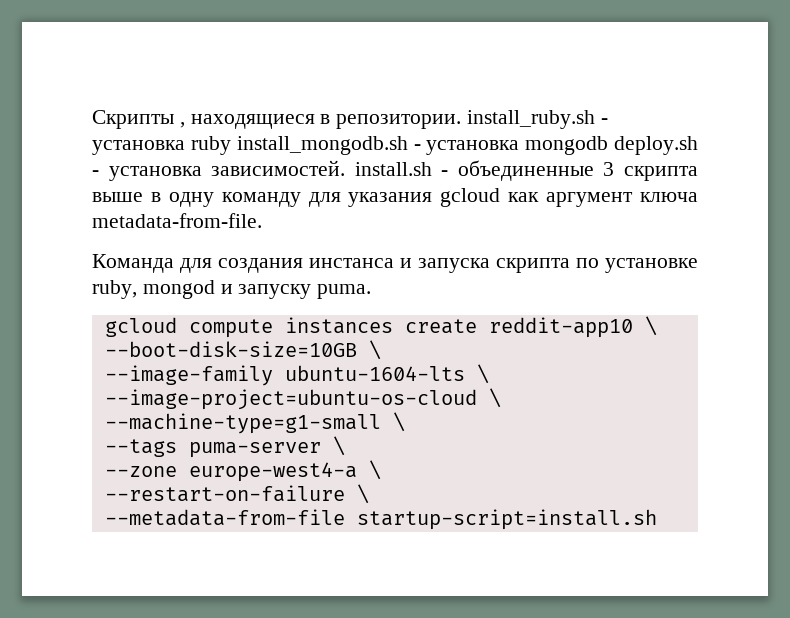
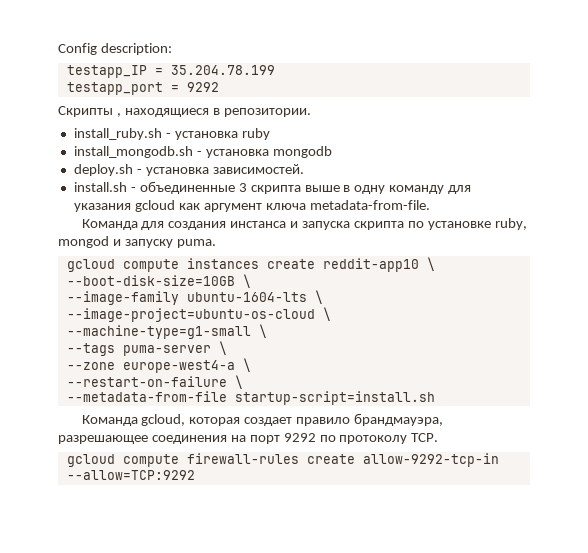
+ Config description:
+ testapp_IP = 35.204.78.199
+ testapp_port = 9292
- Скрипты , находящиеся в репозитории. install_ruby.sh - установка ruby install_mongodb.sh - установка mongodb deploy.sh - установка зависимостей. install.sh - объединенные 3 скрипта выше в одну команду для указания gcloud как аргумент ключа metadata-from-file.
+ Скрипты , находящиеся в репозитории.
+ install_ruby.sh - установка ruby
+ install_mongodb.sh - установка mongodb
+ deploy.sh - установка зависимостей.
+ install.sh - объединенные 3 скрипта выше в одну команду для указания gcloud как аргумент ключа metadata-from-file.
+ Команда gcloud, которая создает правило брандмауэра, разрешающее соединения на порт 9292 по протоколу TCP.
+ gcloud compute firewall-rules create allow-9292-tcp-in --allow=TCP:9292

